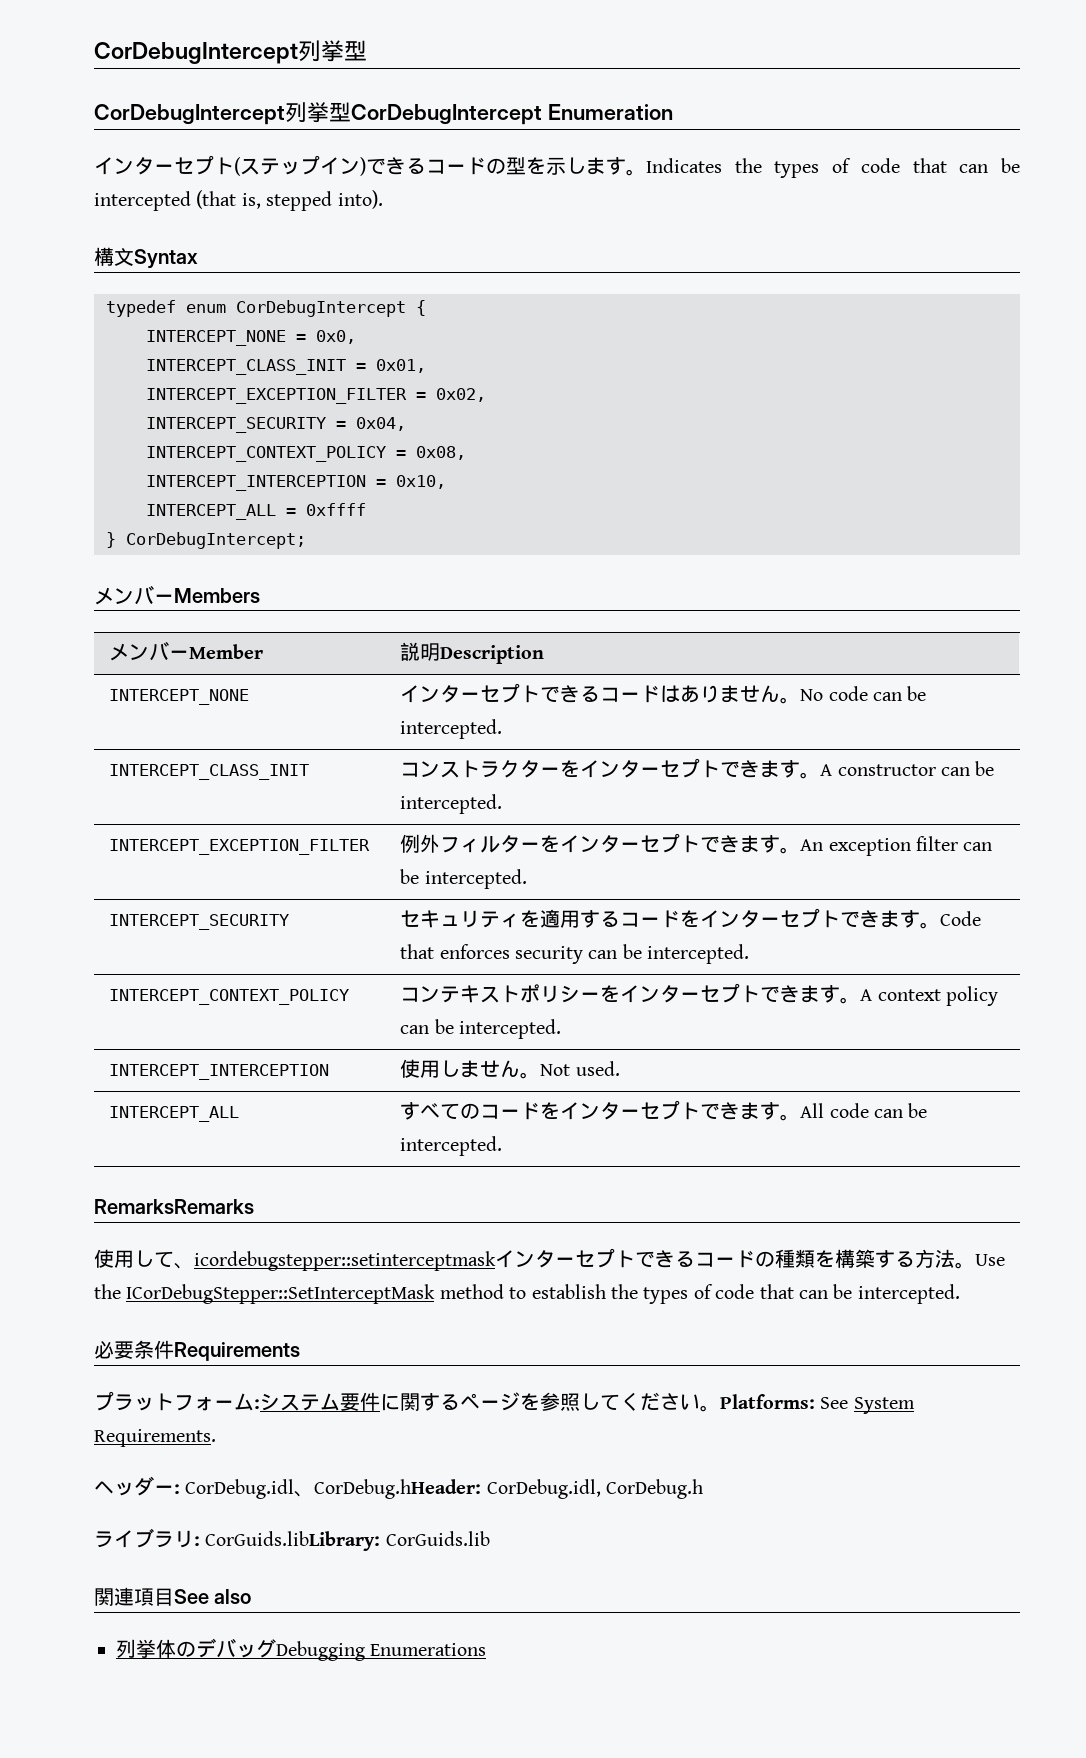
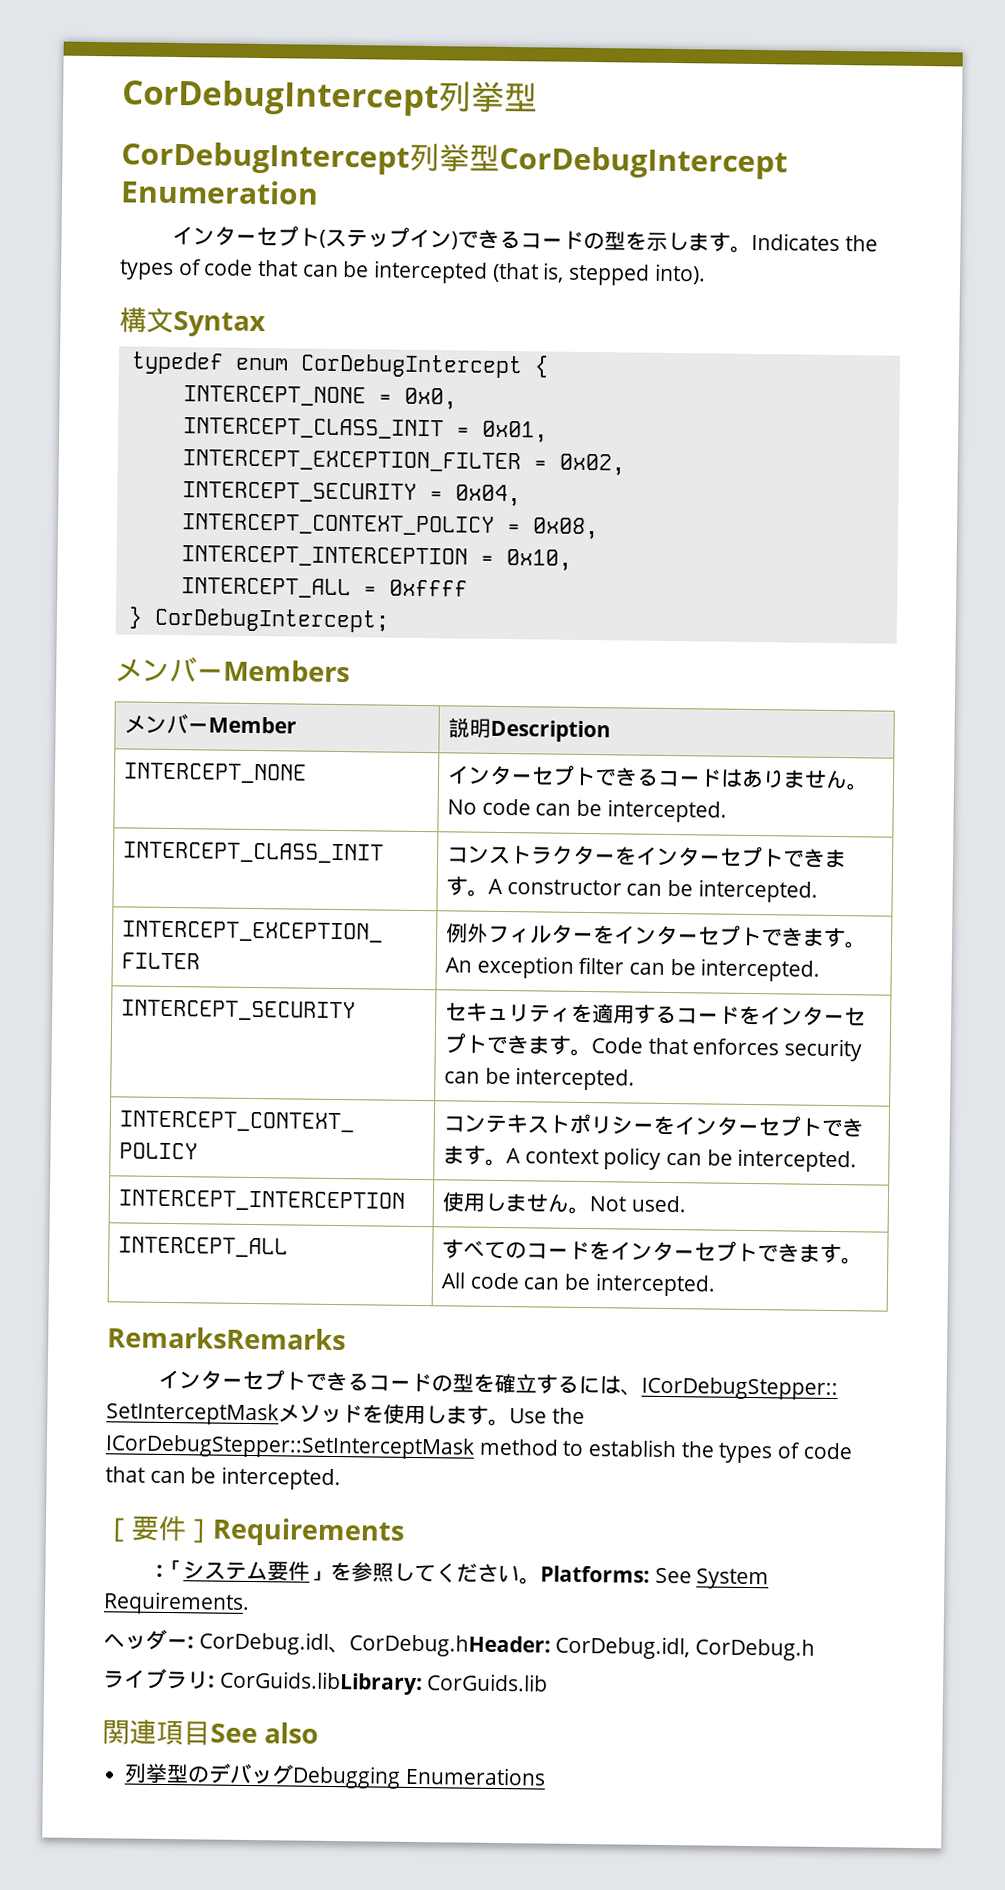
- 使用して、icordebugstepper::setinterceptmaskインターセプトできるコードの種類を構築する方法。
+ インターセプトできるコードの型を確立するには、ICorDebugStepper:: SetInterceptMaskメソッドを使用します。
- 必要条件Requirements
+ ［要件］Requirements
- プラットフォーム:システム要件に関するページを参照してください。
+ :「システム要件」を参照してください。
- 列挙体のデバッグDebugging Enumerations
+ 列挙型のデバッグDebugging Enumerations

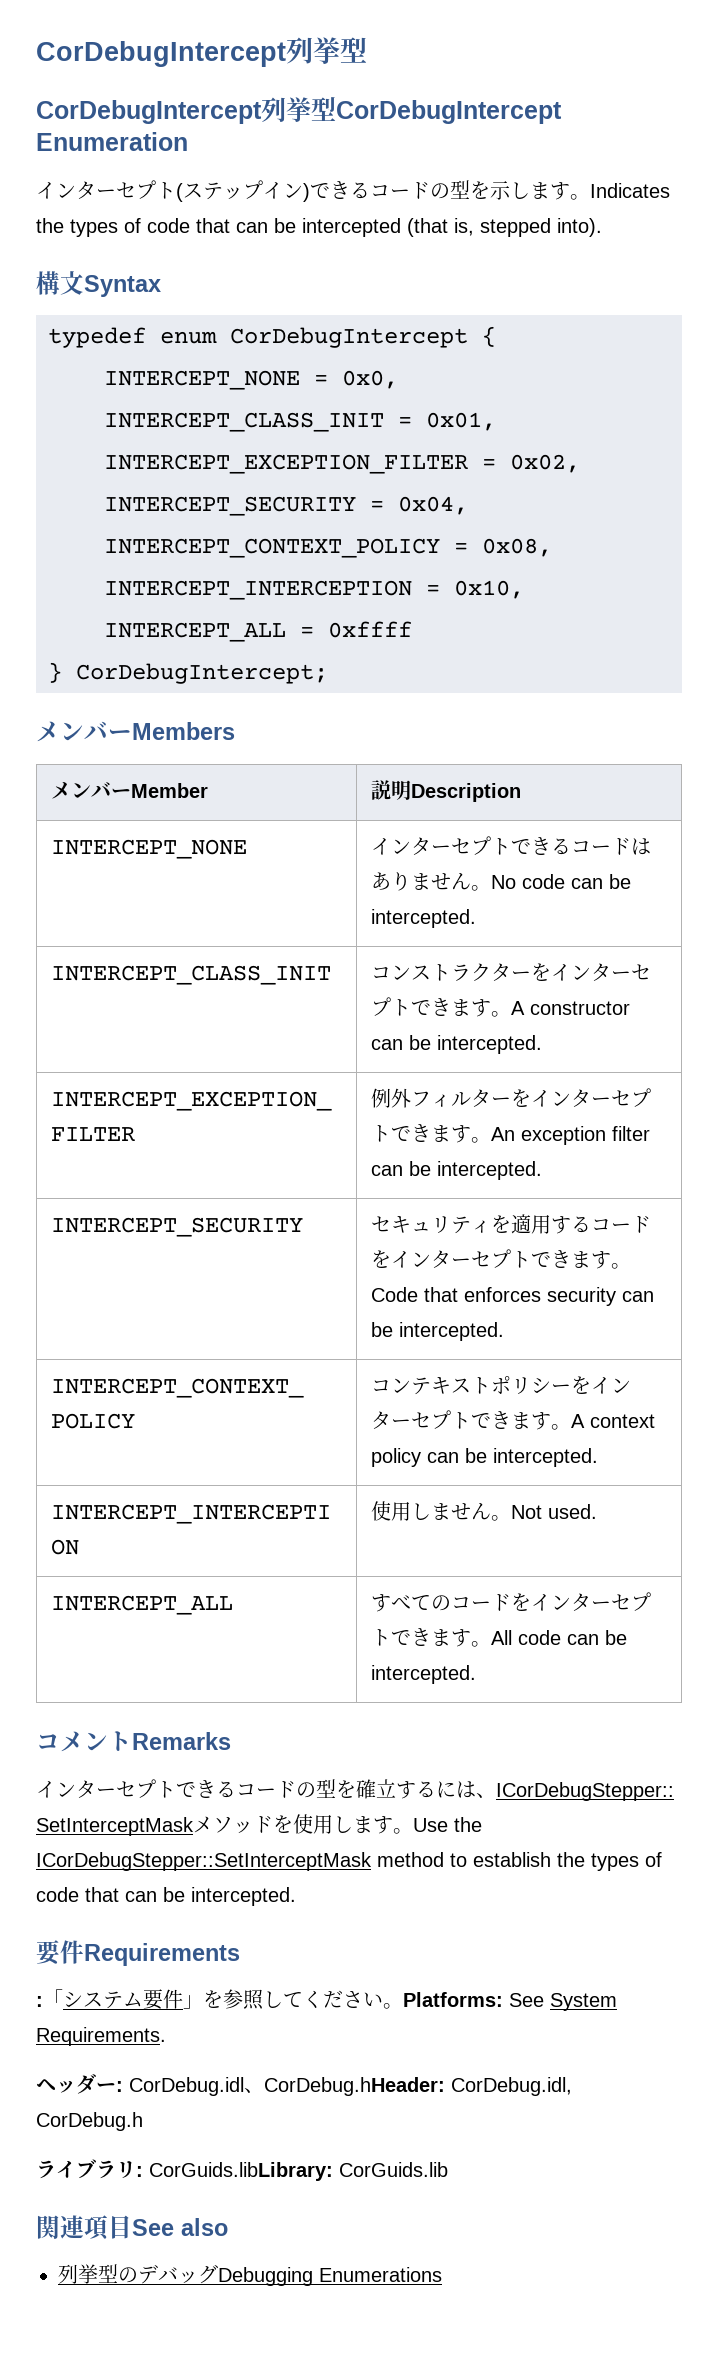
- RemarksRemarks
+ コメントRemarks
- ［要件］Requirements
+ 要件Requirements

